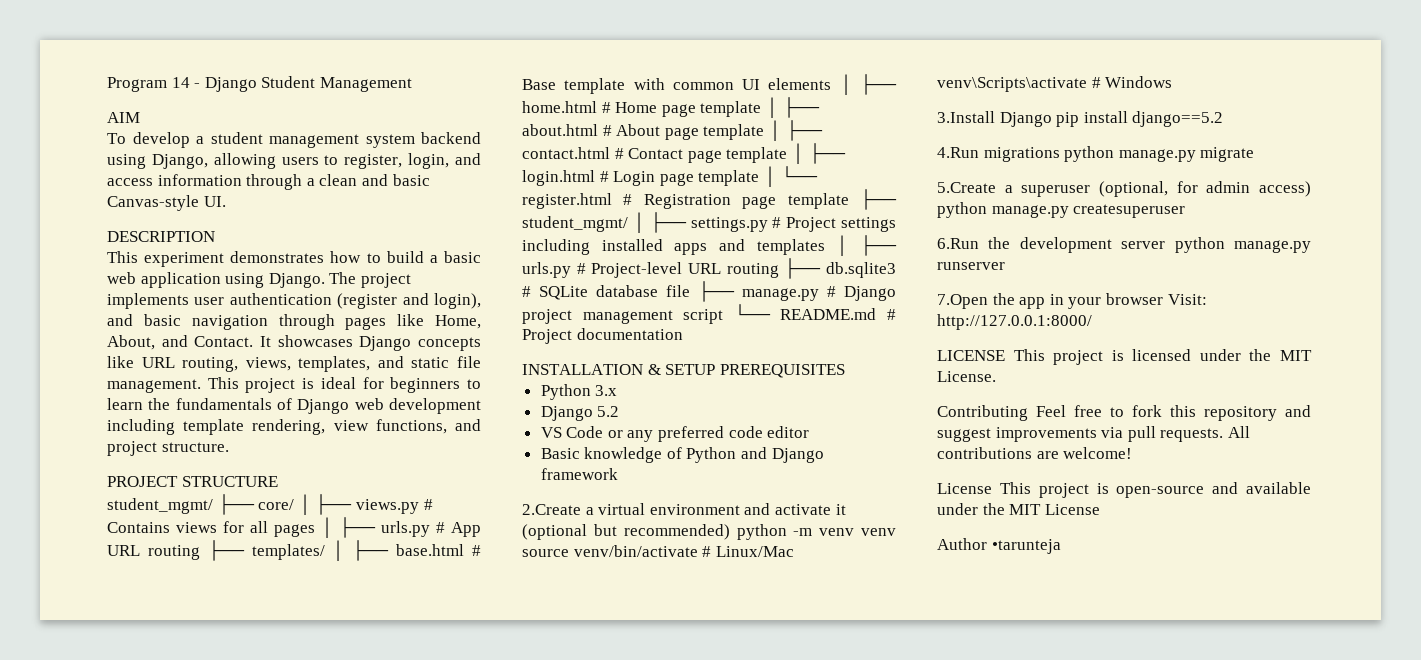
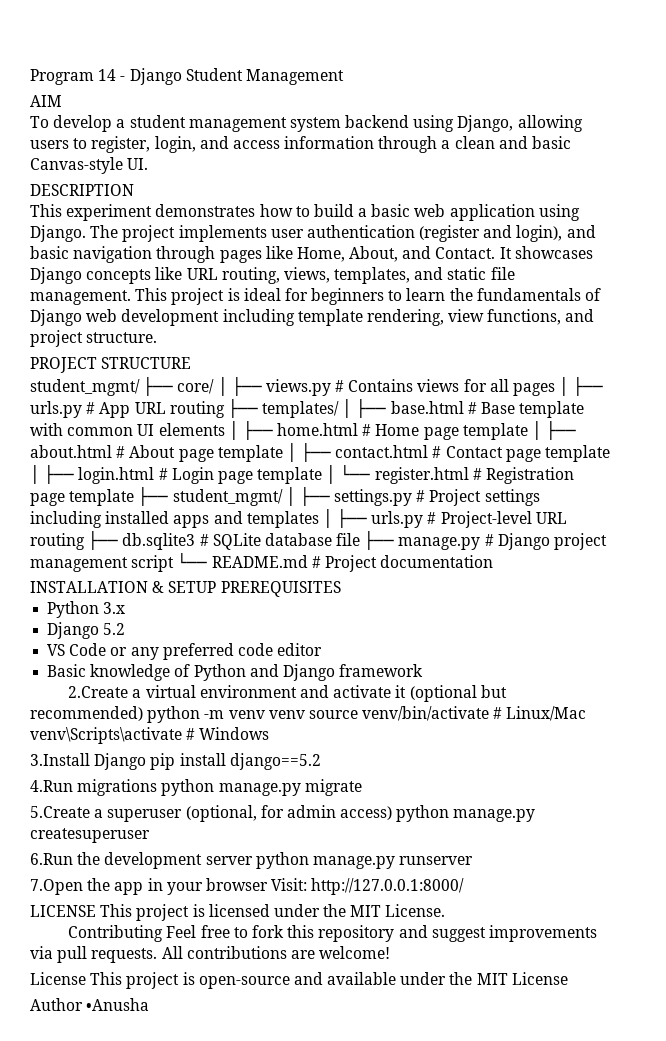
- Author •tarunteja
+ Author •Anusha

